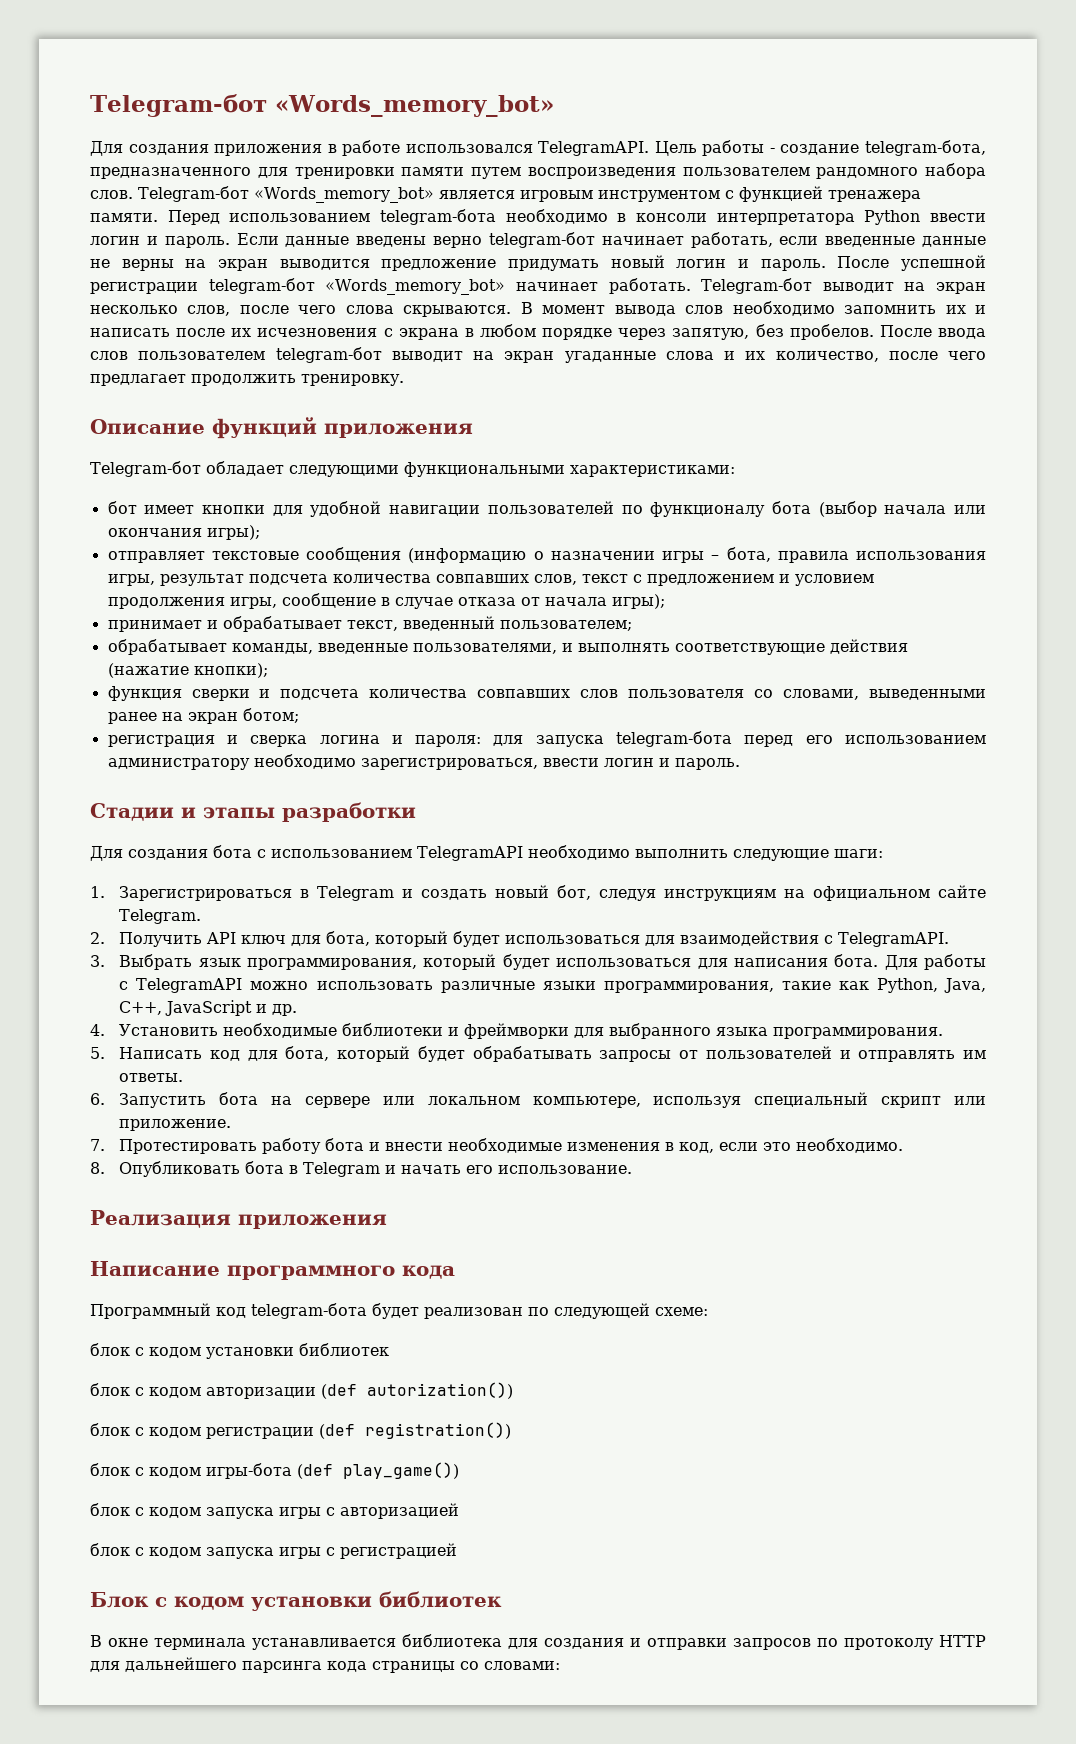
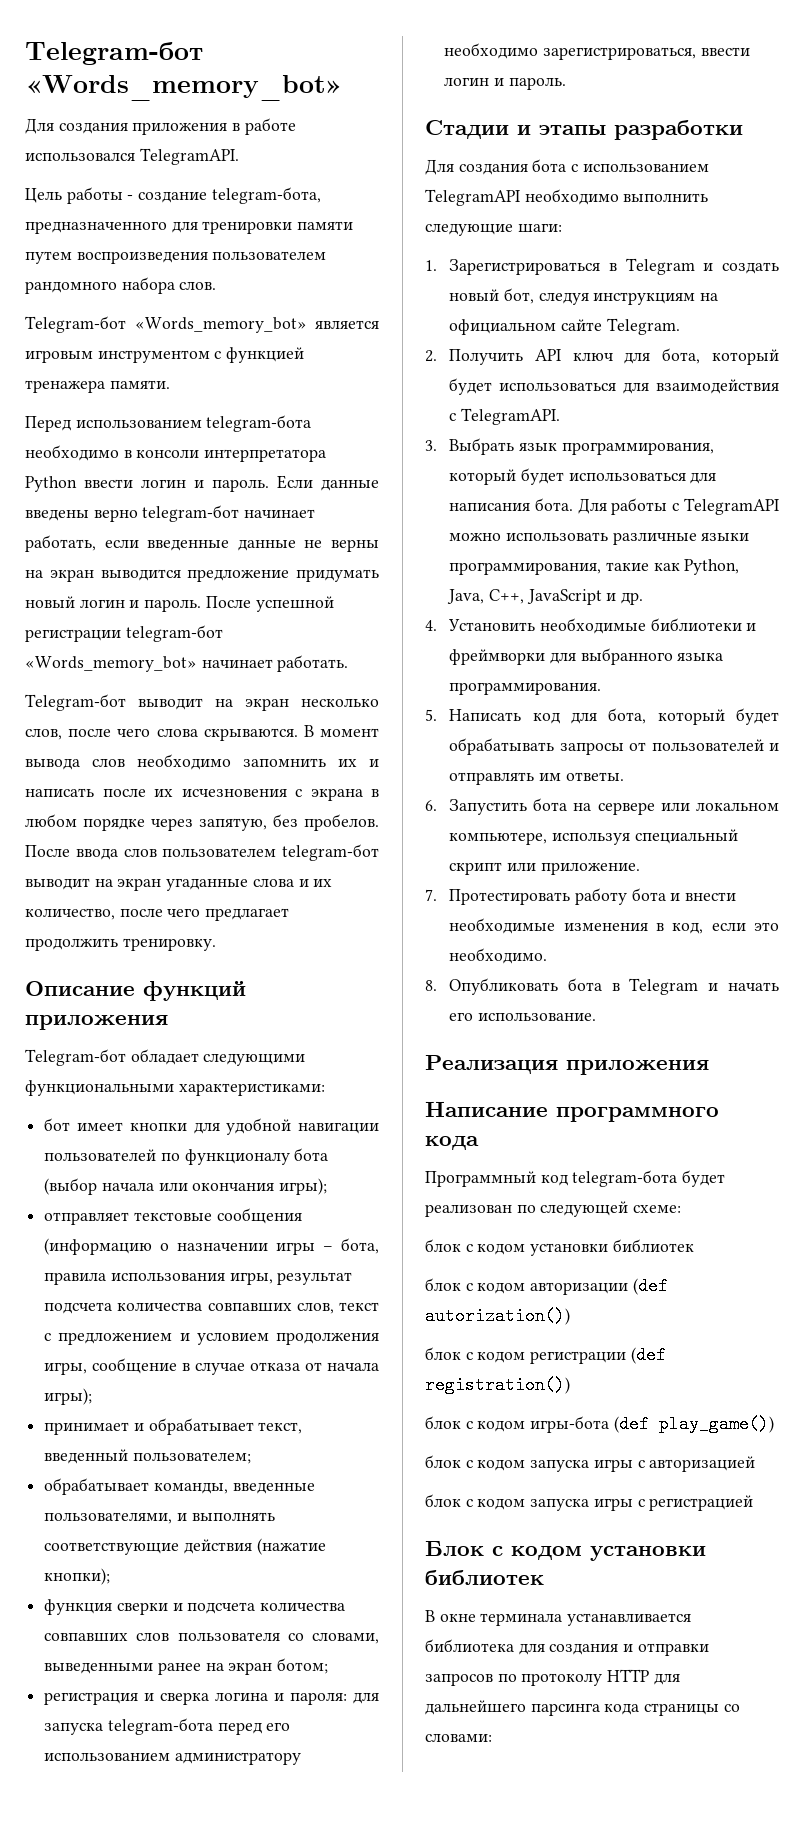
- Для создания приложения в работе использовался TelegramAPI. Цель работы - создание telegram-бота, предназначенного для тренировки памяти путем воспроизведения пользователем рандомного набора слов. Telegram-бот «Words_memory_bot» является игровым инструментом с функцией тренажера памяти. Перед использованием telegram-бота необходимо в консоли интерпретатора Python ввести логин и пароль.
+ Для создания приложения в работе использовался TelegramAPI.
+ Цель работы - создание telegram-бота, предназначенного для тренировки памяти путем воспроизведения пользователем рандомного набора слов.
+ Telegram-бот «Words_memory_bot» является игровым инструментом с функцией тренажера памяти.
+ Перед использованием telegram-бота необходимо в консоли интерпретатора Python ввести логин и пароль.
- После успешной регистрации telegram-бот «Words_memory_bot» начинает работать. Telegram-бот выводит на экран несколько слов, после чего слова скрываются.
+ После успешной регистрации telegram-бот «Words_memory_bot» начинает работать.
+ Telegram-бот выводит на экран несколько слов, после чего слова скрываются.

